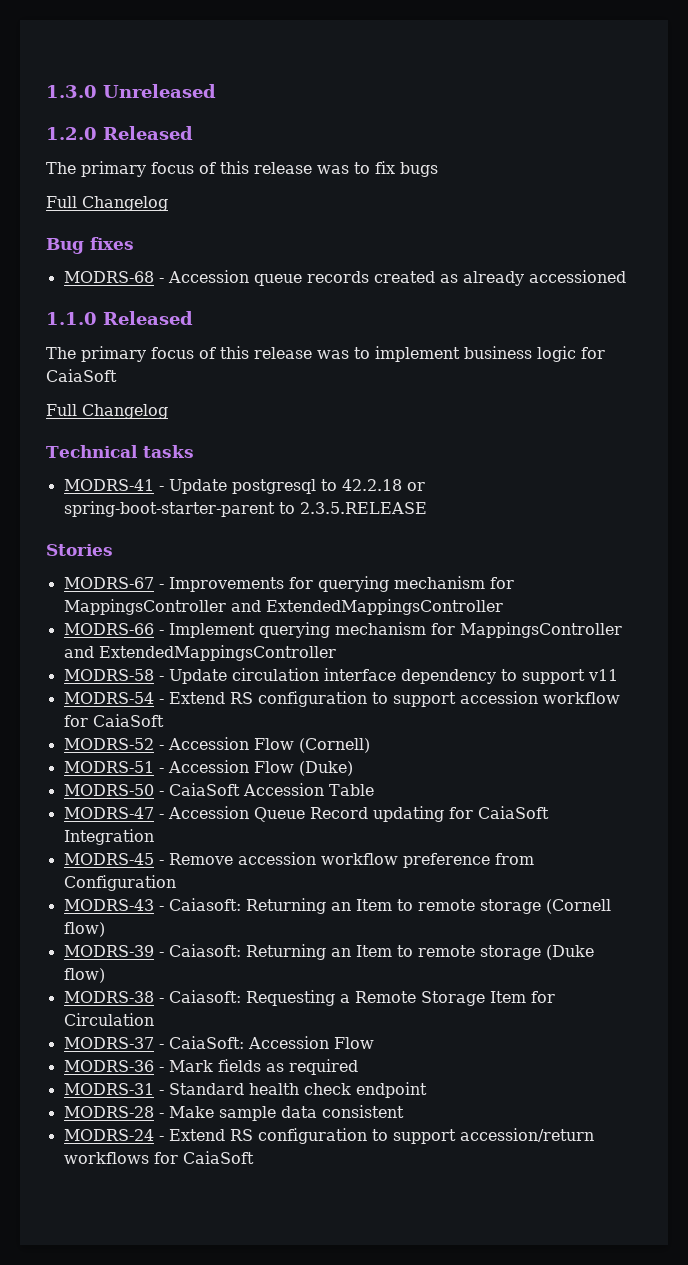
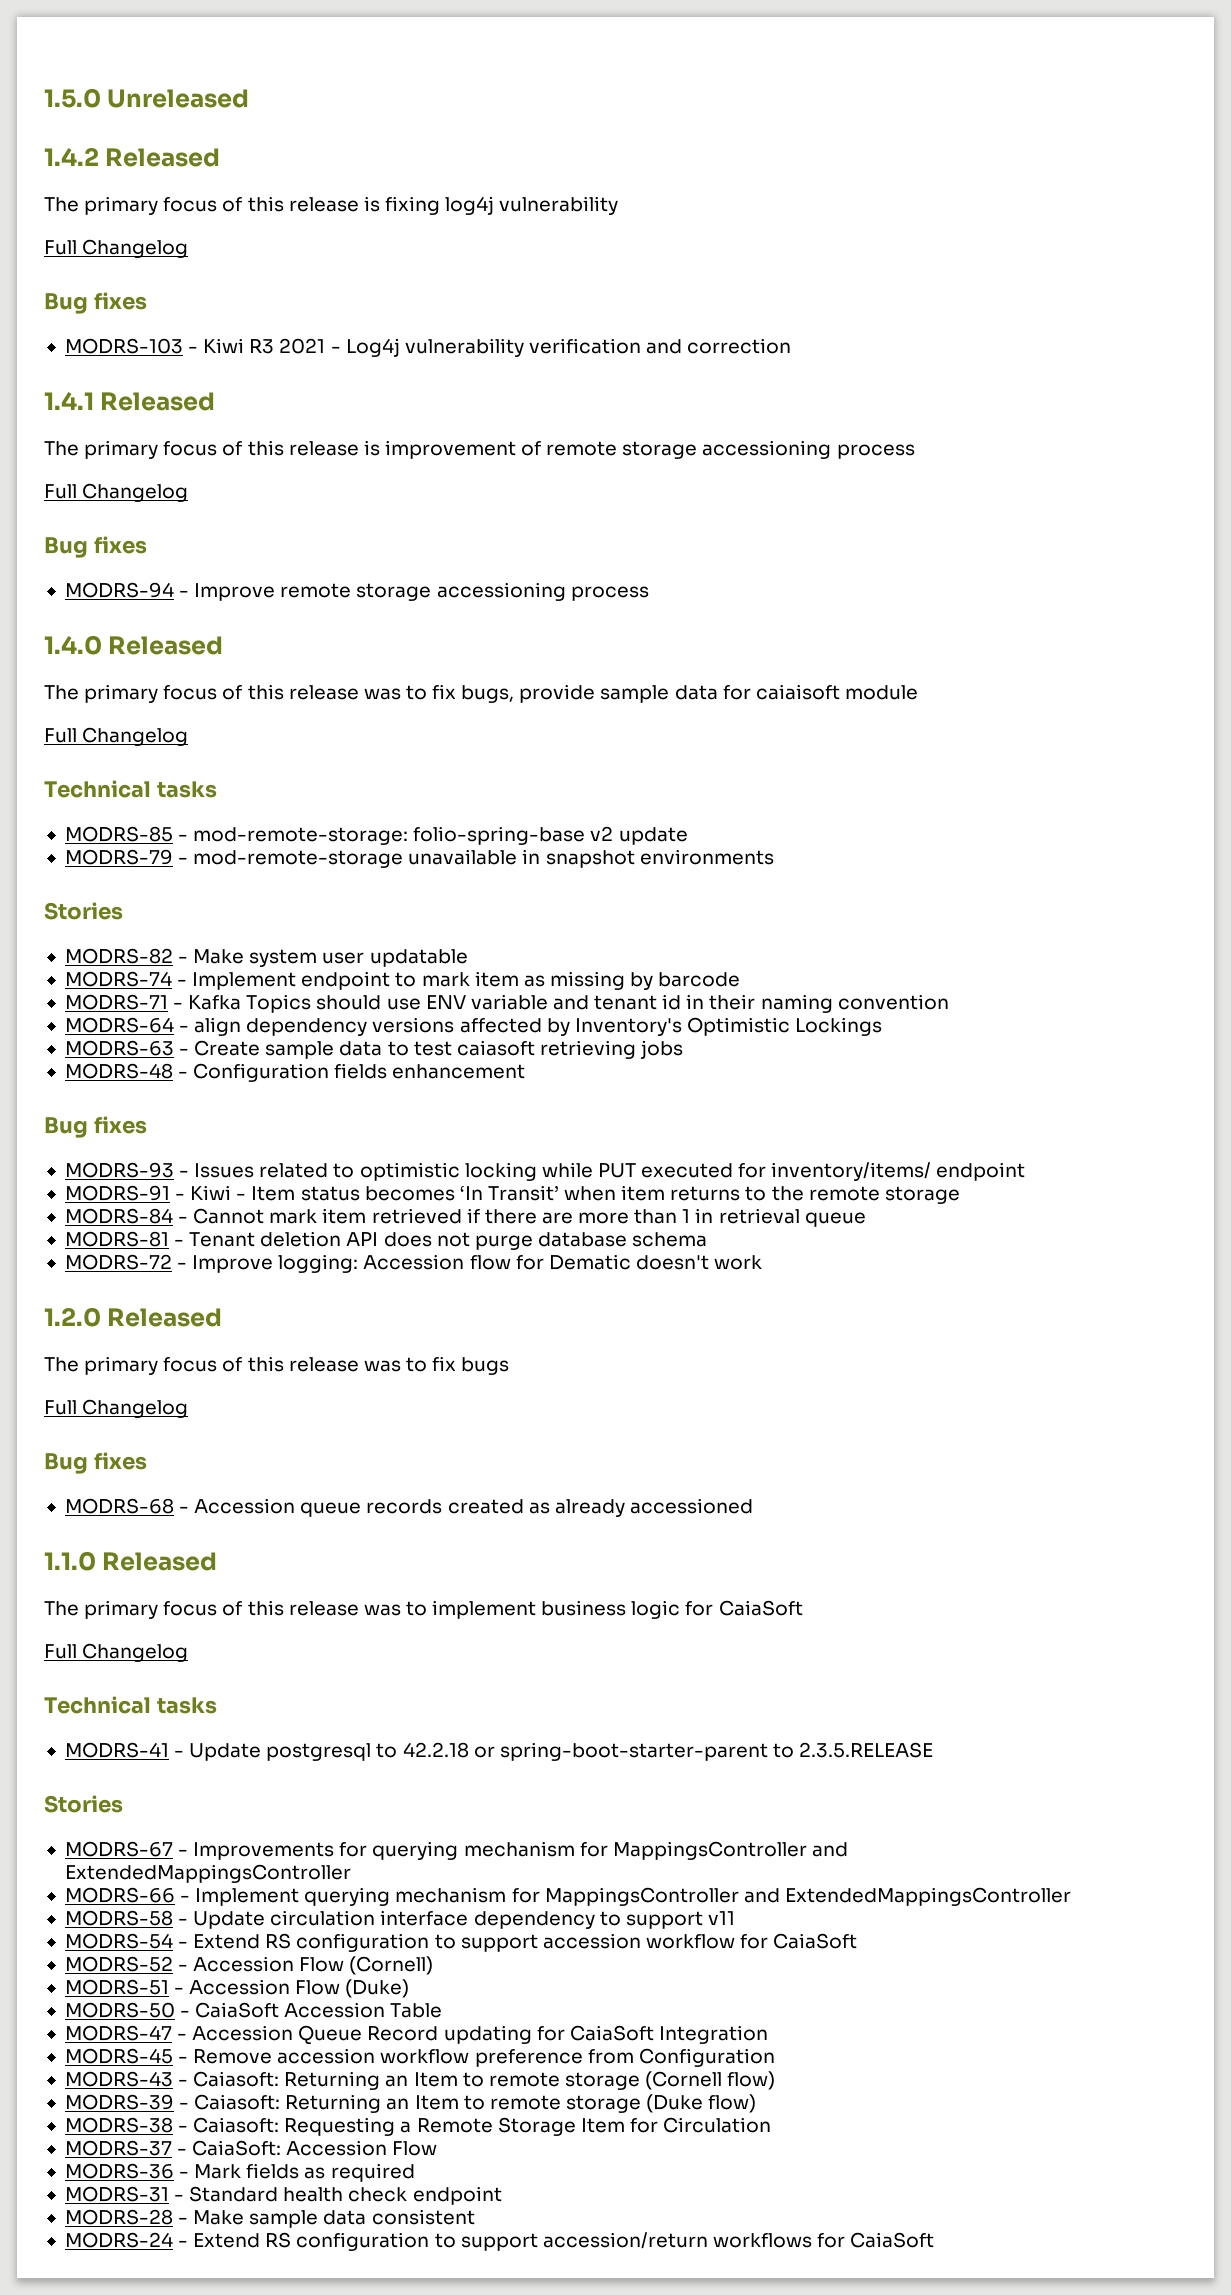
- 1.3.0 Unreleased
+ 1.5.0 Unreleased
+ 1.4.2 Released
+ The primary focus of this release is fixing log4j vulnerability
+ Full Changelog
+ Bug fixes
+ MODRS-103 - Kiwi R3 2021 - Log4j vulnerability verification and correction
+ 1.4.1 Released
+ The primary focus of this release is improvement of remote storage accessioning process
+ Full Changelog
+ Bug fixes
+ MODRS-94 - Improve remote storage accessioning process
+ 1.4.0 Released
+ The primary focus of this release was to fix bugs, provide sample data for caiaisoft module
+ Full Changelog
+ Technical tasks
+ MODRS-85 - mod-remote-storage: folio-spring-base v2 update
+ MODRS-79 - mod-remote-storage unavailable in snapshot environments
+ Stories
+ MODRS-82 - Make system user updatable
+ MODRS-74 - Implement endpoint to mark item as missing by barcode
+ MODRS-71 - Kafka Topics should use ENV variable and tenant id in their naming convention
+ MODRS-64 - align dependency versions affected by Inventory's Optimistic Lockings
+ MODRS-63 - Create sample data to test caiasoft retrieving jobs
+ MODRS-48 - Configuration fields enhancement
+ Bug fixes
+ MODRS-93 - Issues related to optimistic locking while PUT executed for inventory/items/ endpoint
+ MODRS-91 - Kiwi - Item status becomes ‘In Transit’ when item returns to the remote storage
+ MODRS-84 - Cannot mark item retrieved if there are more than 1 in retrieval queue
+ MODRS-81 - Tenant deletion API does not purge database schema
+ MODRS-72 - Improve logging: Accession flow for Dematic doesn't work

